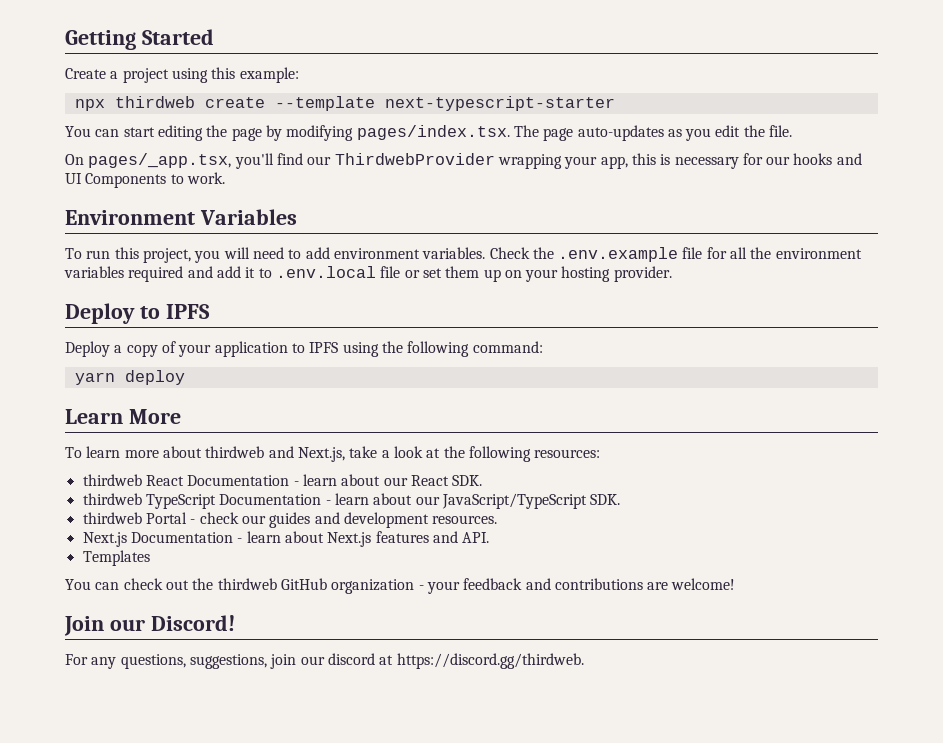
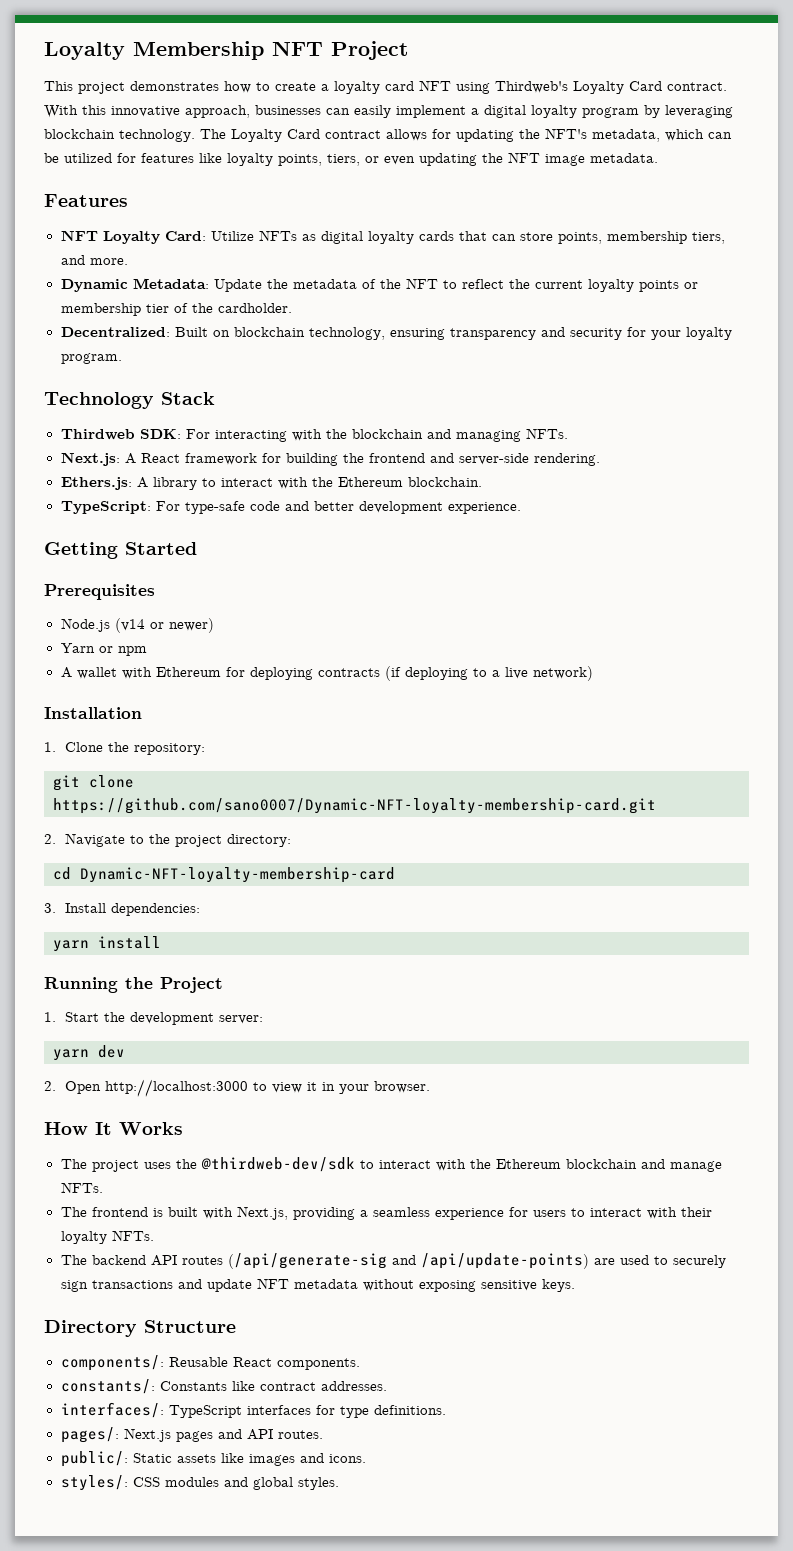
+ Loyalty Membership NFT Project
+ This project demonstrates how to create a loyalty card NFT using Thirdweb's Loyalty Card contract. With this innovative approach, businesses can easily implement a digital loyalty program by leveraging blockchain technology. The Loyalty Card contract allows for updating the NFT's metadata, which can be utilized for features like loyalty points, tiers, or even updating the NFT image metadata.
+ Features
+ NFT Loyalty Card: Utilize NFTs as digital loyalty cards that can store points, membership tiers, and more.
+ Dynamic Metadata: Update the metadata of the NFT to reflect the current loyalty points or membership tier of the cardholder.
+ Decentralized: Built on blockchain technology, ensuring transparency and security for your loyalty program.
+ Technology Stack
+ Thirdweb SDK: For interacting with the blockchain and managing NFTs.
+ Next.js: A React framework for building the frontend and server-side rendering.
+ Ethers.js: A library to interact with the Ethereum blockchain.
+ TypeScript: For type-safe code and better development experience.
  Getting Started
- Create a project using this example:
- npx thirdweb create --template next-typescript-starter
- You can start editing the page by modifying pages/index.tsx. The page auto-updates as you edit the file.
- On pages/_app.tsx, you'll find our ThirdwebProvider wrapping your app, this is necessary for our hooks and UI Components to work.
- Environment Variables
- To run this project, you will need to add environment variables. Check the .env.example file for all the environment variables required and add it to .env.local file or set them up on your hosting provider.
- Deploy to IPFS
- Deploy a copy of your application to IPFS using the following command:
- yarn deploy
- Learn More
- To learn more about thirdweb and Next.js, take a look at the following resources:
- thirdweb React Documentation - learn about our React SDK.
- thirdweb TypeScript Documentation - learn about our JavaScript/TypeScript SDK.
- thirdweb Portal - check our guides and development resources.
- Next.js Documentation - learn about Next.js features and API.
- Templates
- You can check out the thirdweb GitHub organization - your feedback and contributions are welcome!
- Join our Discord!
- For any questions, suggestions, join our discord at https://discord.gg/thirdweb.
+ Prerequisites
+ Node.js (v14 or newer)
+ Yarn or npm
+ A wallet with Ethereum for deploying contracts (if deploying to a live network)
+ Installation
+ 1. Clone the repository:
+ git clone https://github.com/sano0007/Dynamic-NFT-loyalty-membership-card.git
+ 2. Navigate to the project directory:
+ cd Dynamic-NFT-loyalty-membership-card
+ 3. Install dependencies:
+ yarn install
+ Running the Project
+ 1. Start the development server:
+ yarn dev
+ 2. Open http://localhost:3000 to view it in your browser.
+ How It Works
+ The project uses the @thirdweb-dev/sdk to interact with the Ethereum blockchain and manage NFTs.
+ The frontend is built with Next.js, providing a seamless experience for users to interact with their loyalty NFTs.
+ The backend API routes (/api/generate-sig and /api/update-points) are used to securely sign transactions and update NFT metadata without exposing sensitive keys.
+ Directory Structure
+ components/: Reusable React components.
+ constants/: Constants like contract addresses.
+ interfaces/: TypeScript interfaces for type definitions.
+ pages/: Next.js pages and API routes.
+ public/: Static assets like images and icons.
+ styles/: CSS modules and global styles.

